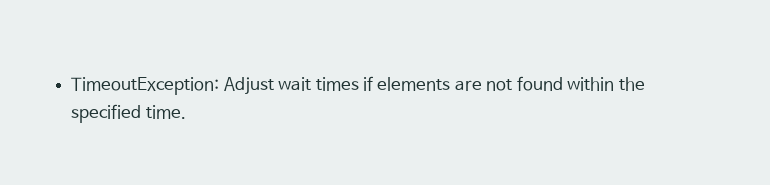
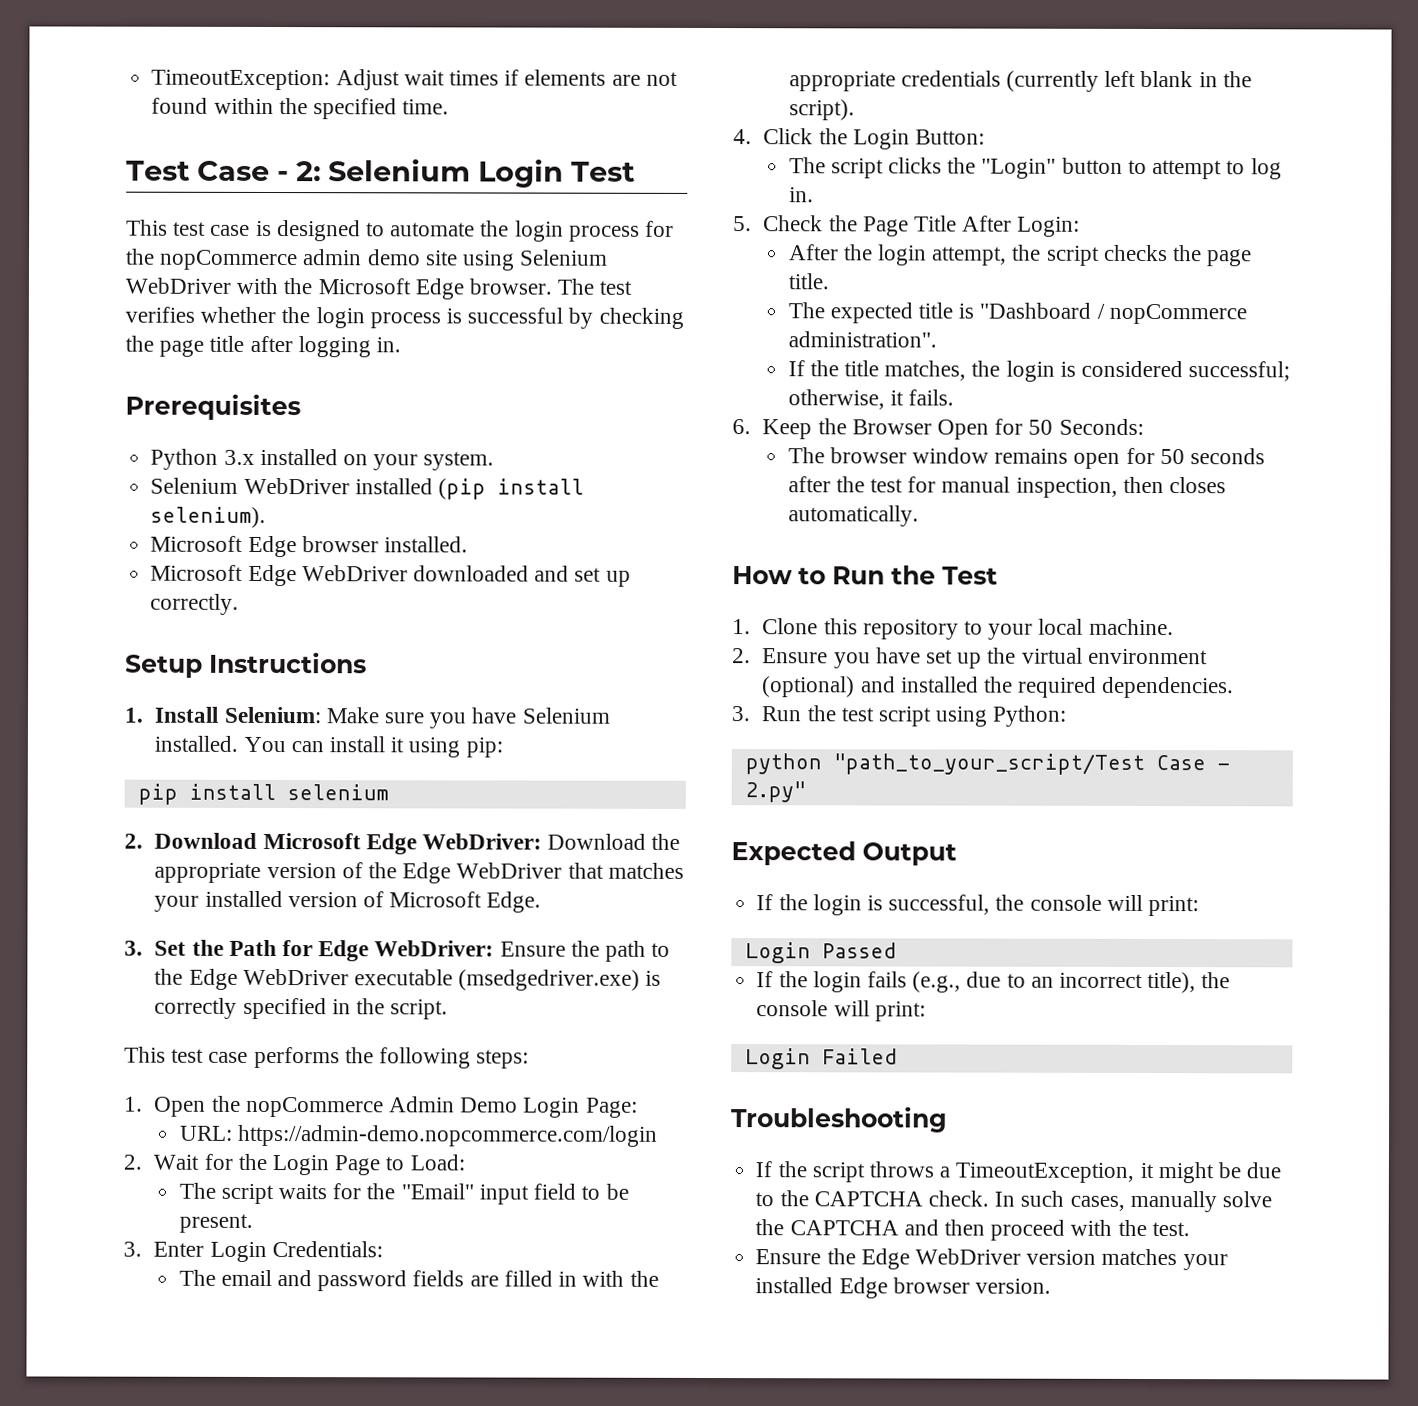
+ Test Case - 2: Selenium Login Test
+ This test case is designed to automate the login process for the nopCommerce admin demo site using Selenium WebDriver with the Microsoft Edge browser. The test verifies whether the login process is successful by checking the page title after logging in.
+ Prerequisites
+ Python 3.x installed on your system.
+ Selenium WebDriver installed (pip install selenium).
+ Microsoft Edge browser installed.
+ Microsoft Edge WebDriver downloaded and set up correctly.
+ Setup Instructions
+ 1. Install Selenium: Make sure you have Selenium installed. You can install it using pip:
+ pip install selenium
+ 2. Download Microsoft Edge WebDriver: Download the appropriate version of the Edge WebDriver that matches your installed version of Microsoft Edge.
+ 3. Set the Path for Edge WebDriver: Ensure the path to the Edge WebDriver executable (msedgedriver.exe) is correctly specified in the script.
+ This test case performs the following steps:
+ 1. Open the nopCommerce Admin Demo Login Page:
+ URL: https://admin-demo.nopcommerce.com/login
+ 2. Wait for the Login Page to Load:
+ The script waits for the "Email" input field to be present.
+ 3. Enter Login Credentials:
+ The email and password fields are filled in with the appropriate credentials (currently left blank in the script).
+ 4. Click the Login Button:
+ The script clicks the "Login" button to attempt to log in.
+ 5. Check the Page Title After Login:
+ After the login attempt, the script checks the page title.
+ The expected title is "Dashboard / nopCommerce administration".
+ If the title matches, the login is considered successful; otherwise, it fails.
+ 6. Keep the Browser Open for 50 Seconds:
+ The browser window remains open for 50 seconds after the test for manual inspection, then closes automatically.
+ How to Run the Test
+ 1. Clone this repository to your local machine.
+ 2. Ensure you have set up the virtual environment (optional) and installed the required dependencies.
+ 3. Run the test script using Python:
+ python "path_to_your_script/Test Case - 2.py"
+ Expected Output
+ If the login is successful, the console will print:
+ Login Passed
+ If the login fails (e.g., due to an incorrect title), the console will print:
+ Login Failed
+ Troubleshooting
+ If the script throws a TimeoutException, it might be due to the CAPTCHA check. In such cases, manually solve the CAPTCHA and then proceed with the test.
+ Ensure the Edge WebDriver version matches your installed Edge browser version.

